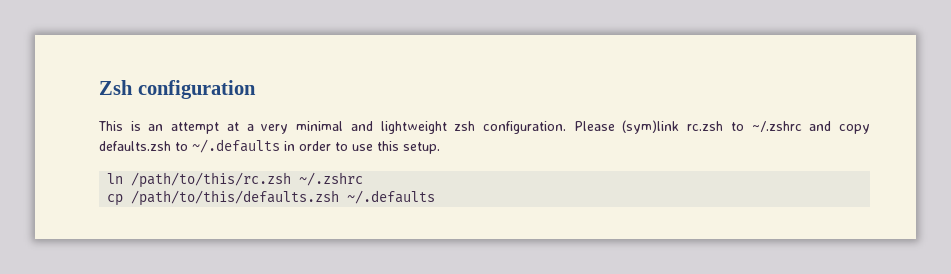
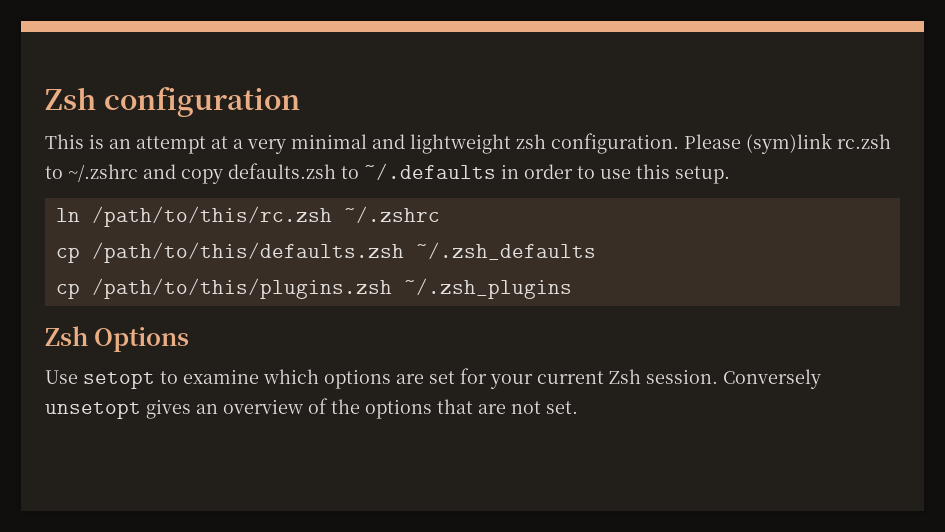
- cp /path/to/this/defaults.zsh ~/.defaults
+ cp /path/to/this/defaults.zsh ~/.zsh_defaults
+ cp /path/to/this/plugins.zsh ~/.zsh_plugins
+ Zsh Options
+ Use setopt to examine which options are set for your current Zsh session. Conversely unsetopt gives an overview of the options that are not set.

